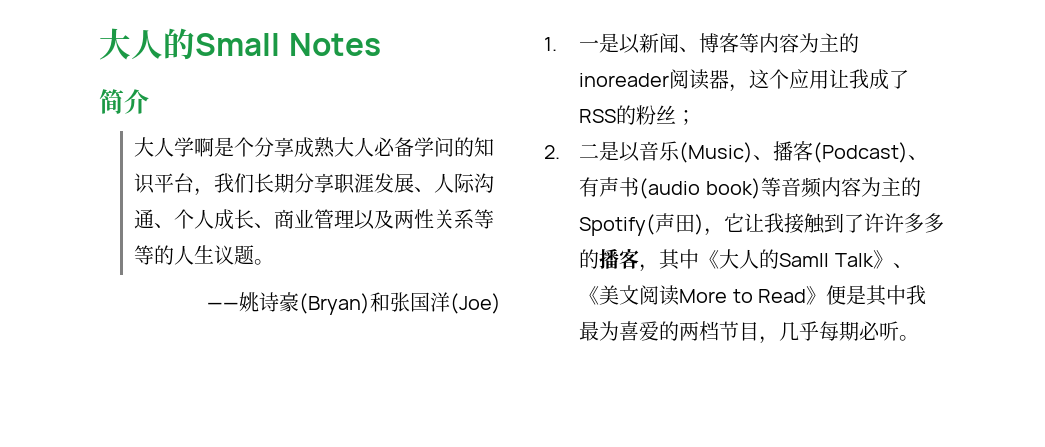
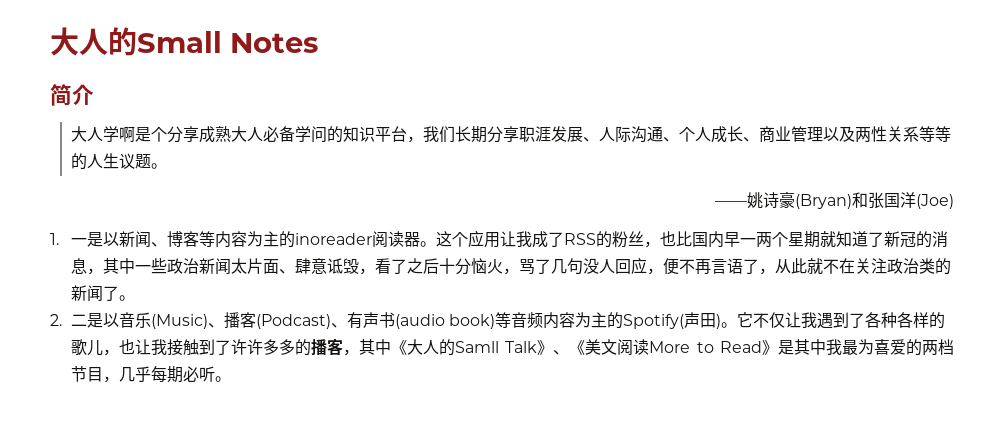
- 1.一是以新闻、博客等内容为主的inoreader阅读器，这个应用让我成了RSS的粉丝；
+ 1.一是以新闻、博客等内容为主的inoreader阅读器。这个应用让我成了RSS的粉丝，也比国内早一两个星期就知道了新冠的消息，其中一些政治新闻太片面、肆意诋毁，看了之后十分恼火，骂了几句没人回应，便不再言语了，从此就不在关注政治类的新闻了。
- 2.二是以音乐(Music)、播客(Podcast)、有声书(audio book)等音频内容为主的Spotify(声田)，它让我接触到了许许多多的播客，其中《大人的Samll Talk》、《美文阅读More to Read》便是其中我最为喜爱的两档节目，几乎每期必听。
+ 2.二是以音乐(Music)、播客(Podcast)、有声书(audio book)等音频内容为主的Spotify(声田)。它不仅让我遇到了各种各样的歌儿，也让我接触到了许许多多的播客，其中《大人的Samll Talk》、《美文阅读More to Read》是其中我最为喜爱的两档节目，几乎每期必听。

